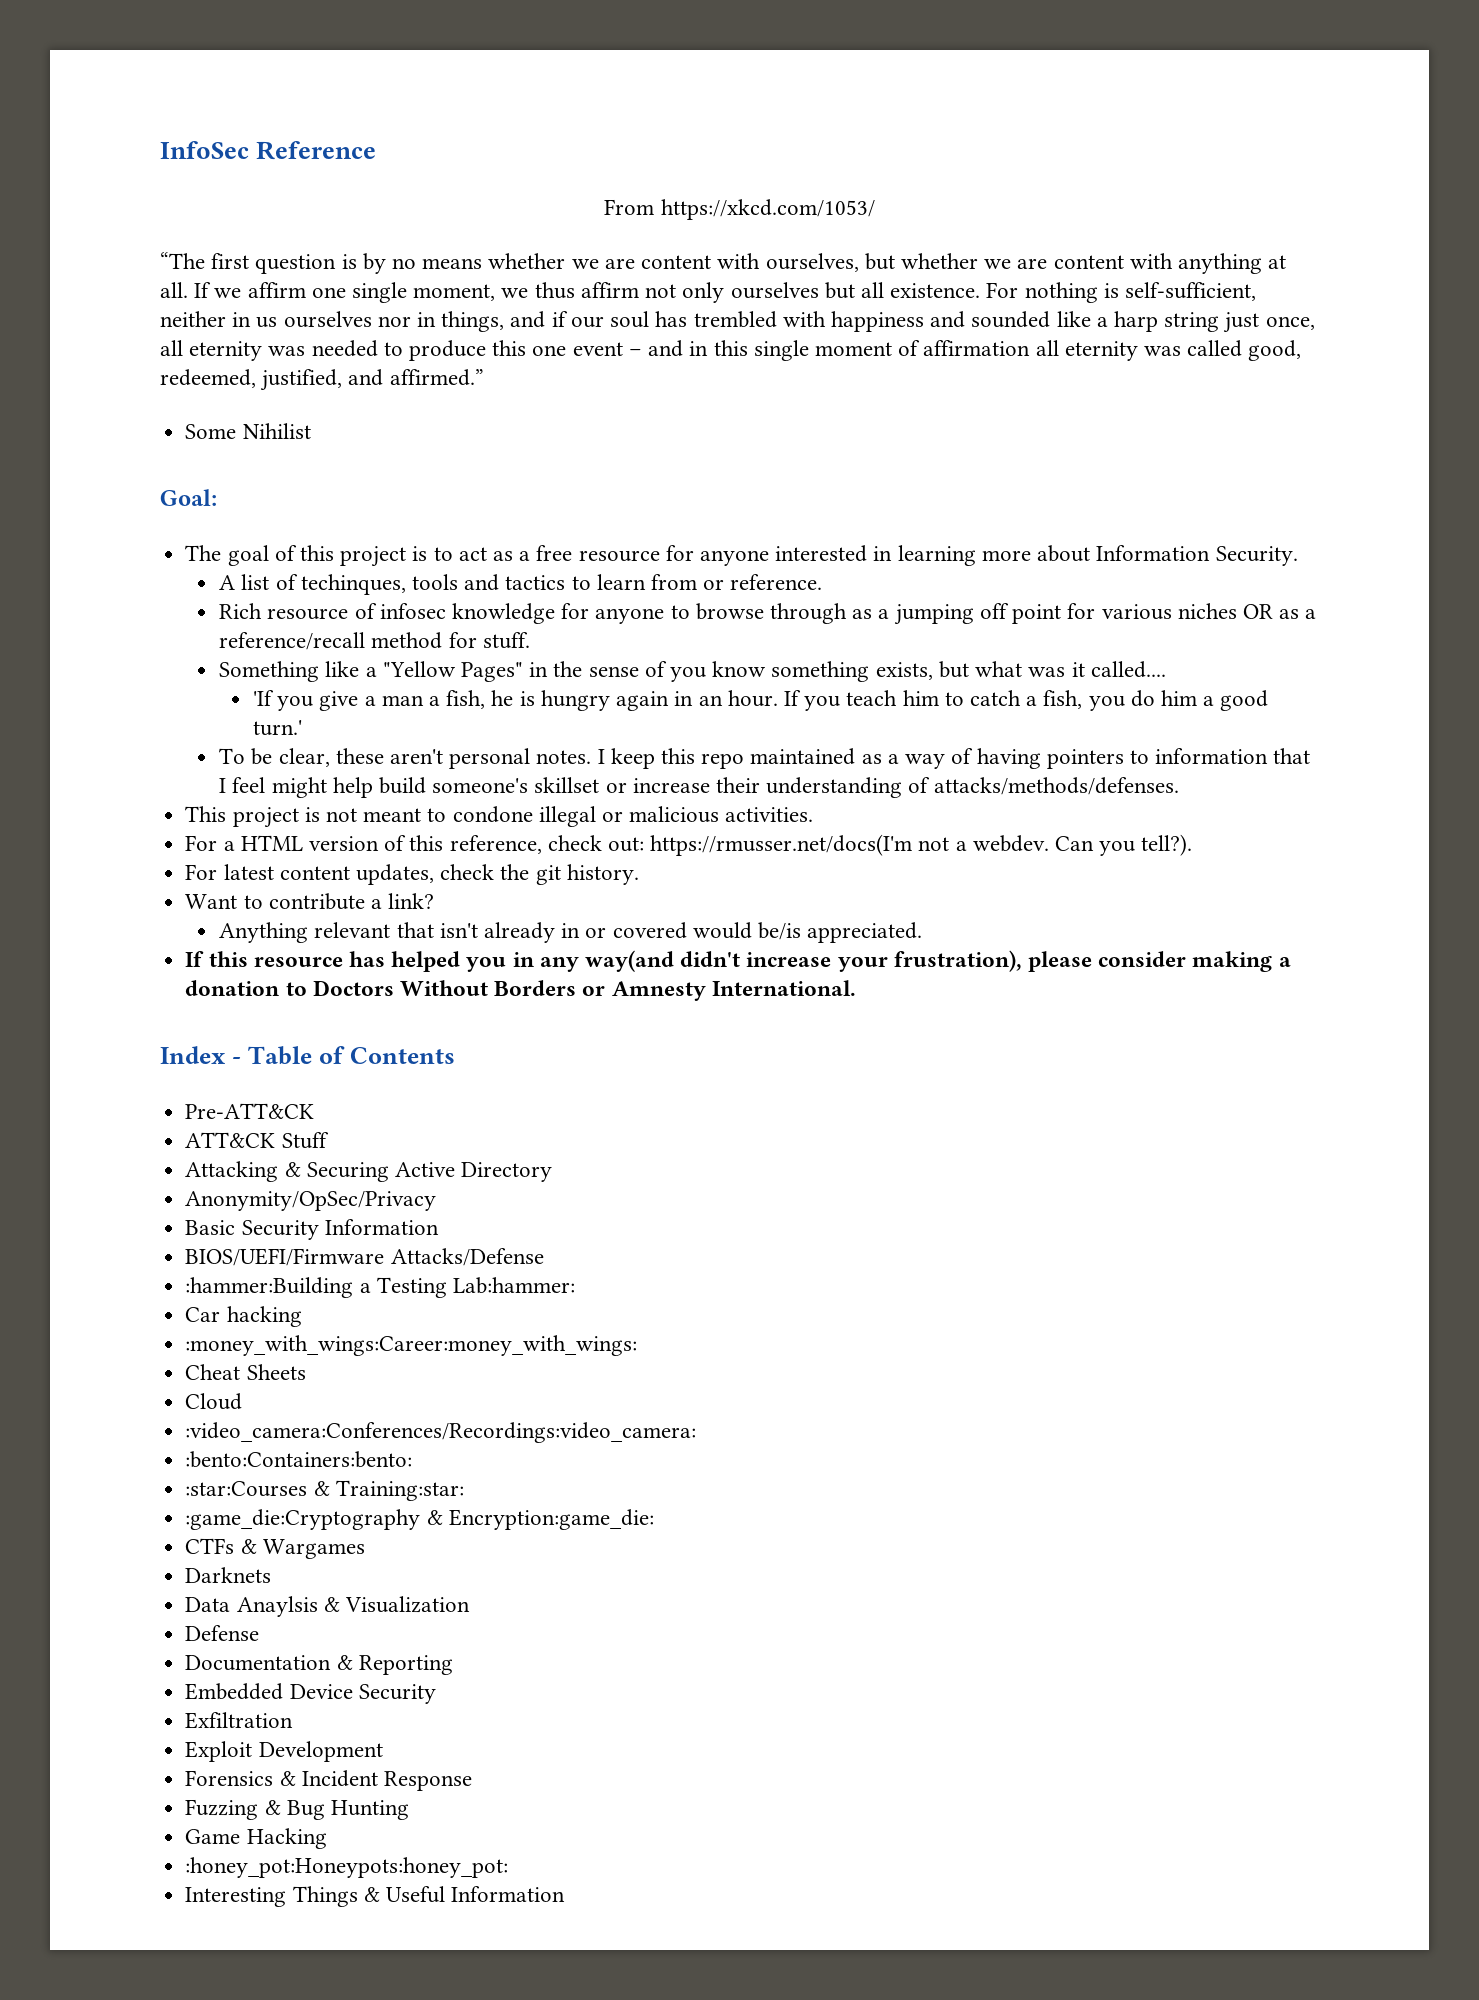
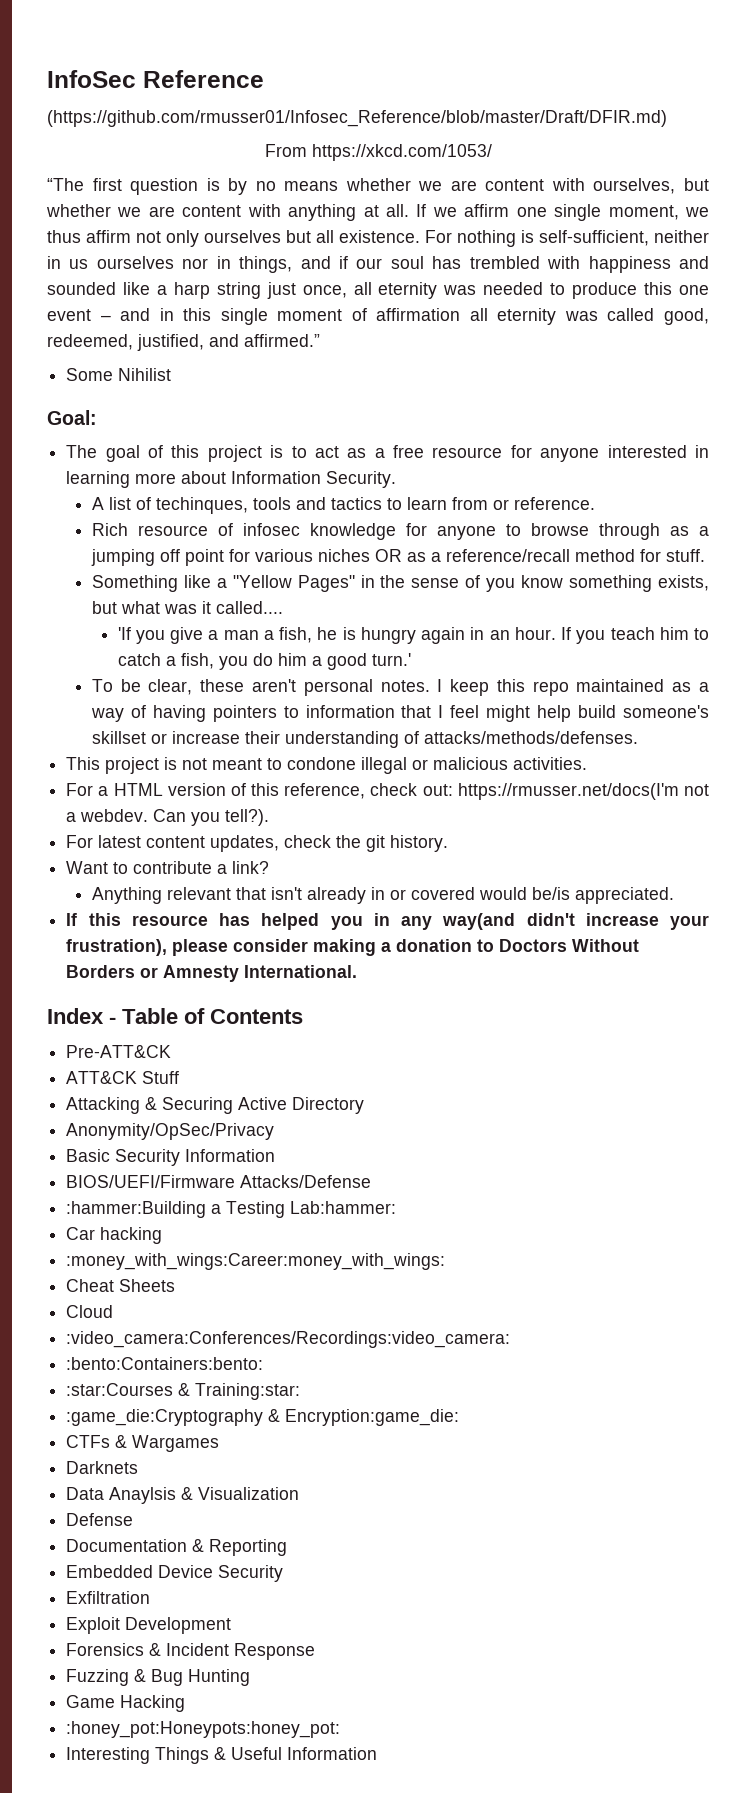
+ (https://github.com/rmusser01/Infosec_Reference/blob/master/Draft/DFIR.md)

